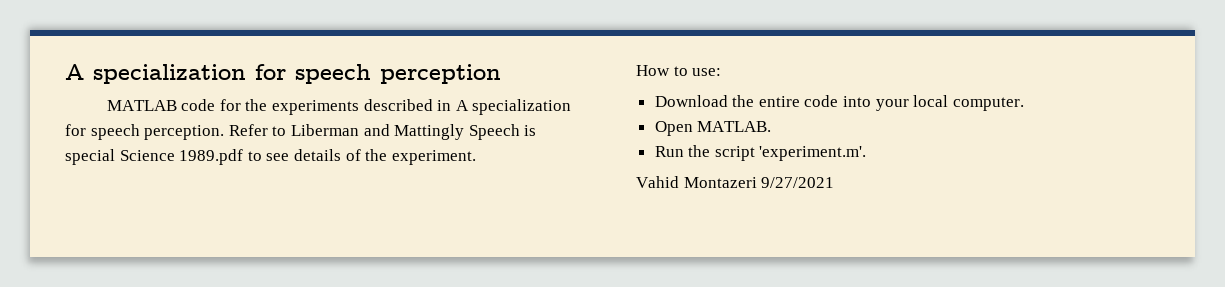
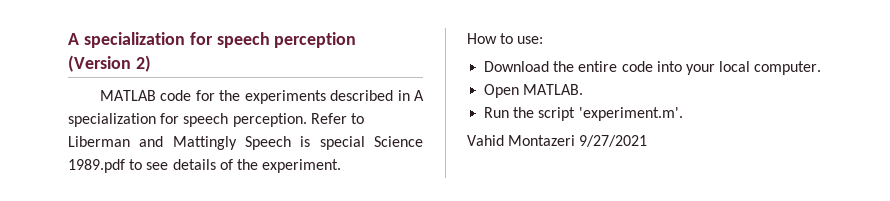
- A specialization for speech perception
+ A specialization for speech perception (Version 2)

